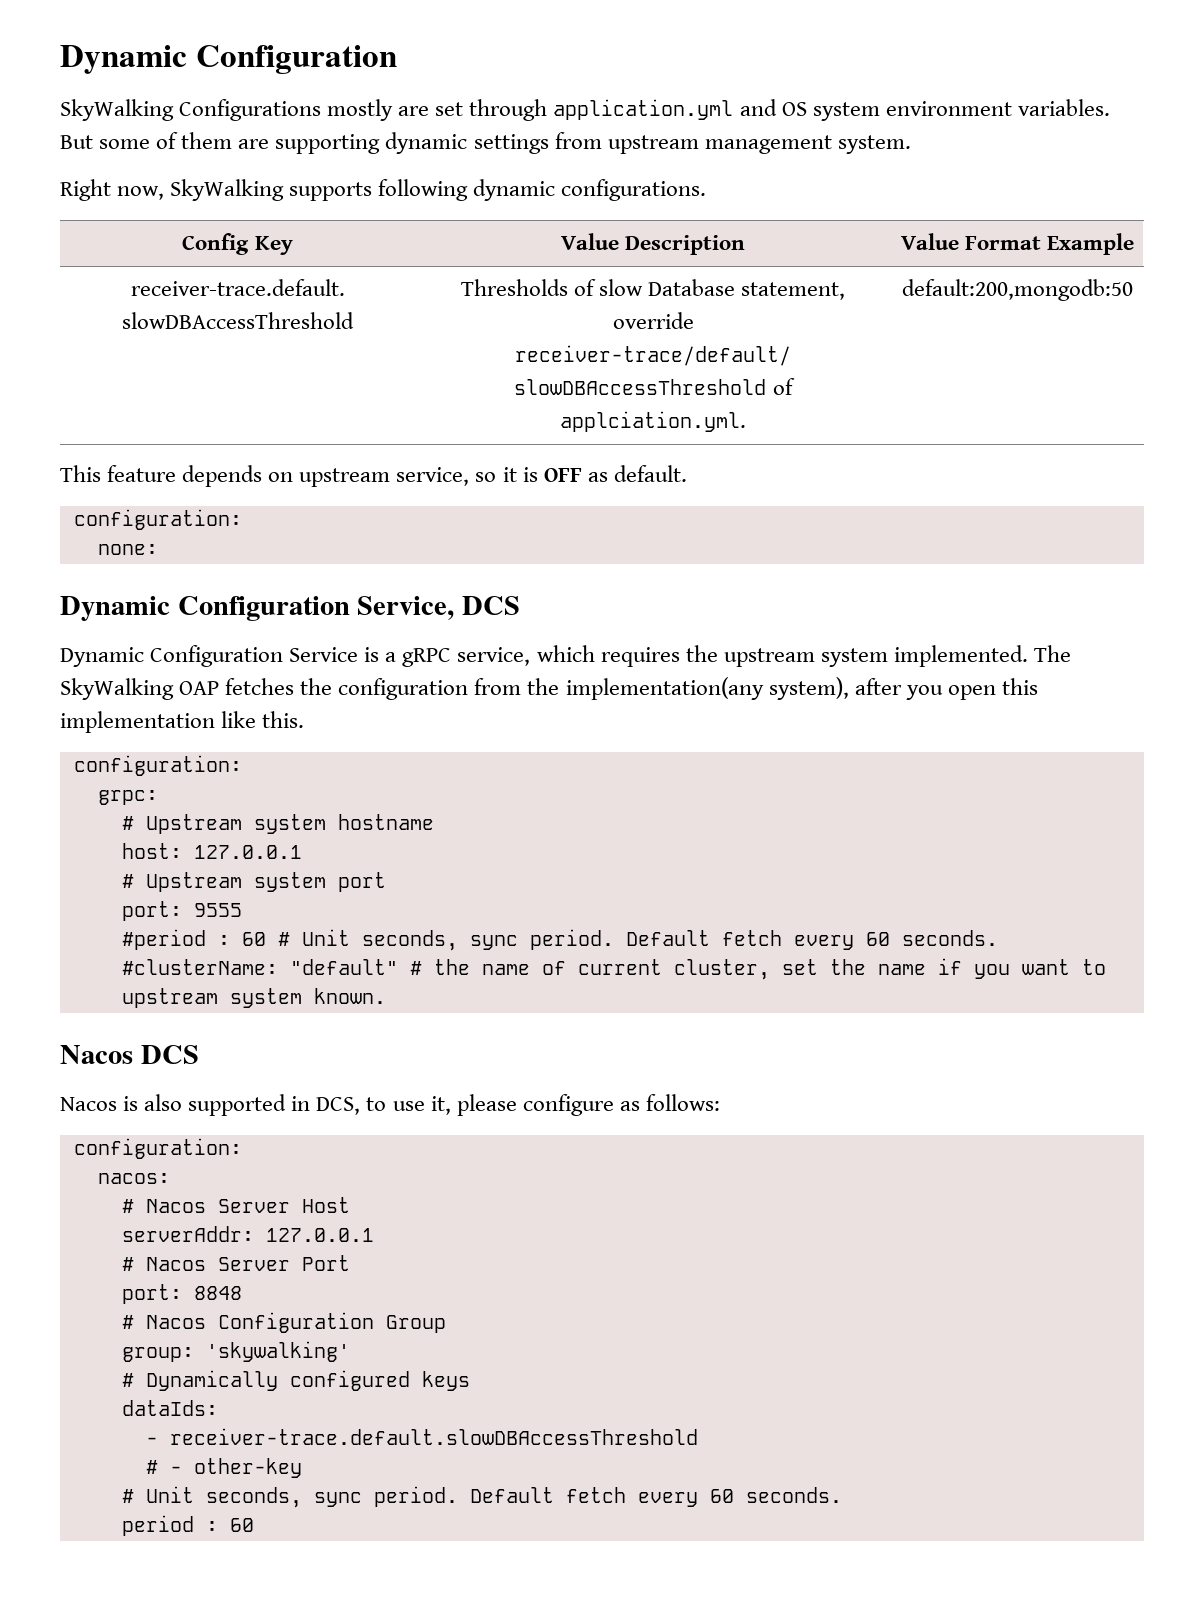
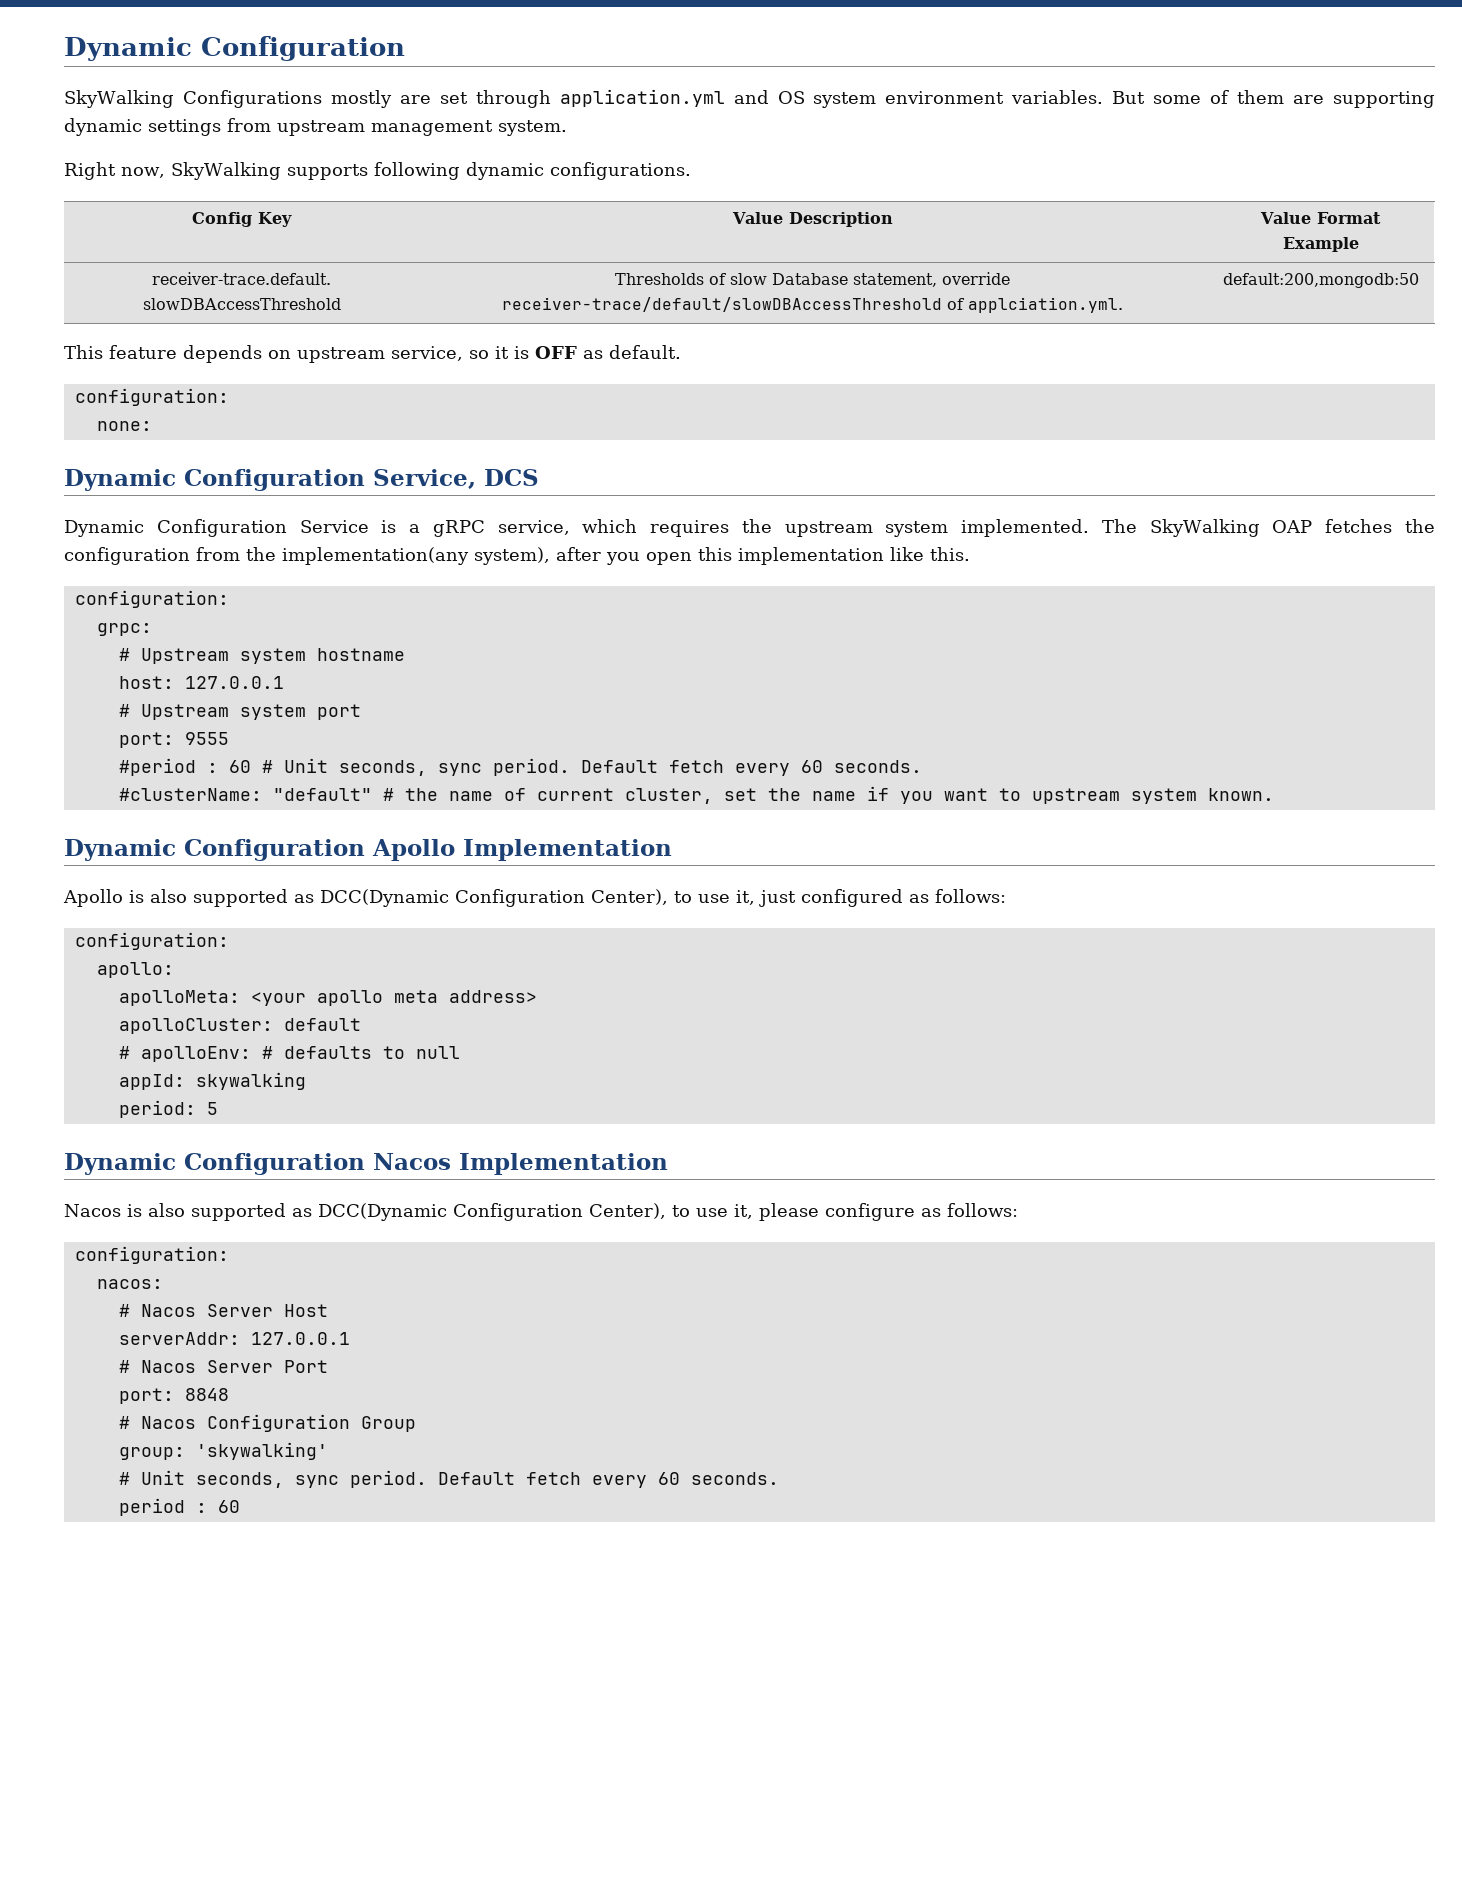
- Nacos DCS
+ Dynamic Configuration Apollo Implementation
+ Apollo is also supported as DCC(Dynamic Configuration Center), to use it, just configured as follows:
+ configuration:
+ apollo:
+ apolloMeta: <your apollo meta address>
+ apolloCluster: default
+ # apolloEnv: # defaults to null
+ appId: skywalking
+ period: 5
+ Dynamic Configuration Nacos Implementation
- Nacos is also supported in DCS, to use it, please configure as follows:
+ Nacos is also supported as DCC(Dynamic Configuration Center), to use it, please configure as follows:
- # Dynamically configured keys
- dataIds:
- - receiver-trace.default.slowDBAccessThreshold
- # - other-key

